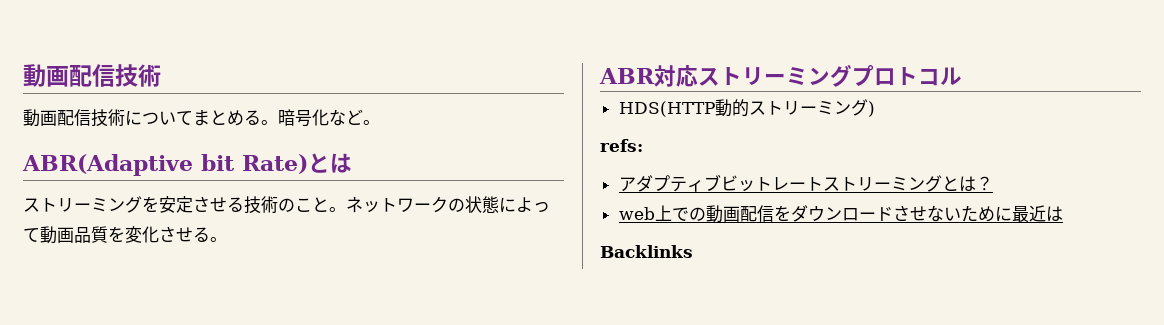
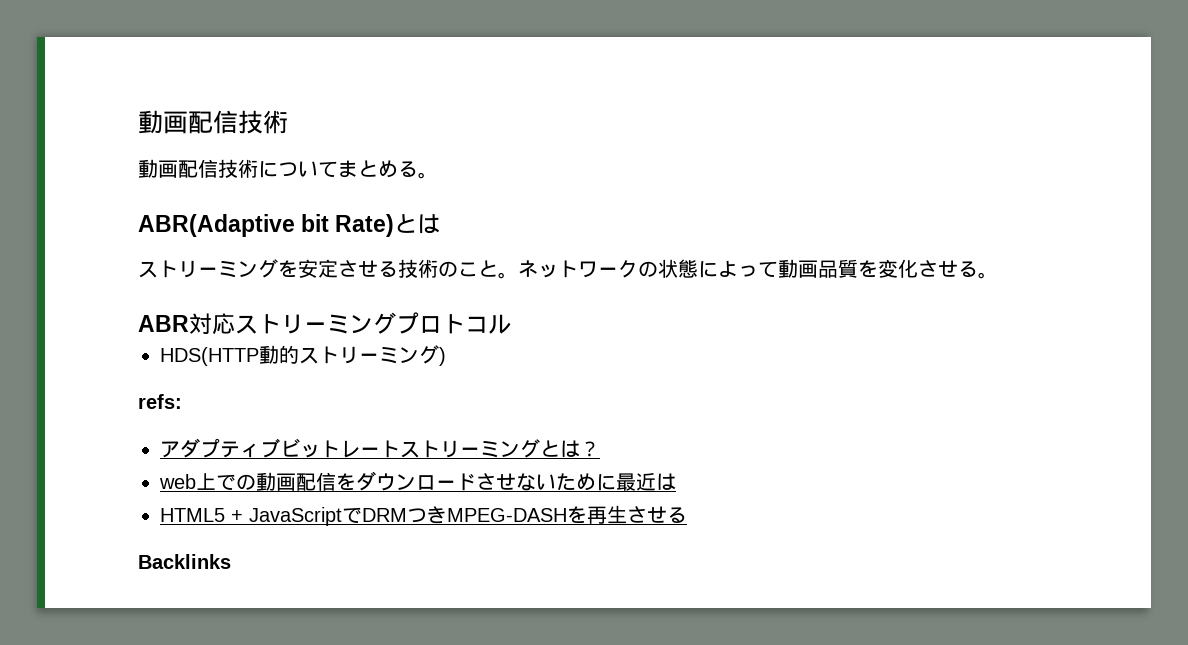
- 暗号化など。
+ HTML5 + JavaScriptでDRMつきMPEG-DASHを再生させる

